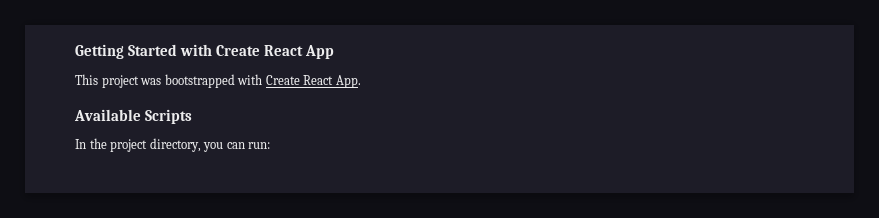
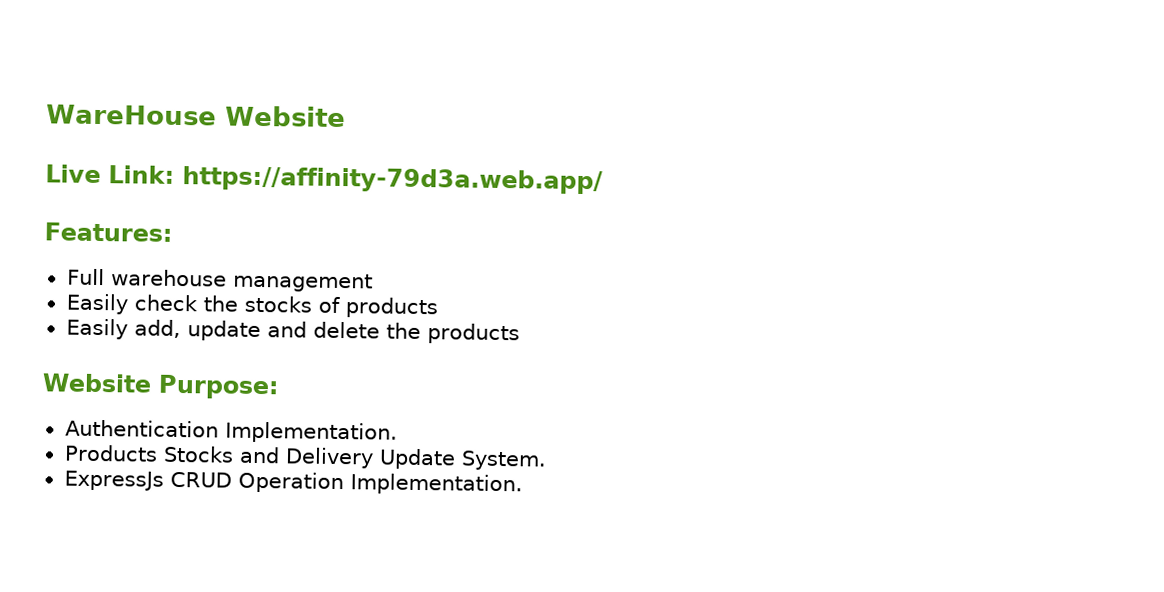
- Getting Started with Create React App
- This project was bootstrapped with Create React App.
- Available Scripts
- In the project directory, you can run:
+ WareHouse Website
+ Live Link: https://affinity-79d3a.web.app/
+ Features:
+ Full warehouse management
+ Easily check the stocks of products
+ Easily add, update and delete the products
+ Website Purpose:
+ Authentication Implementation.
+ Products Stocks and Delivery Update System.
+ ExpressJs CRUD Operation Implementation.

